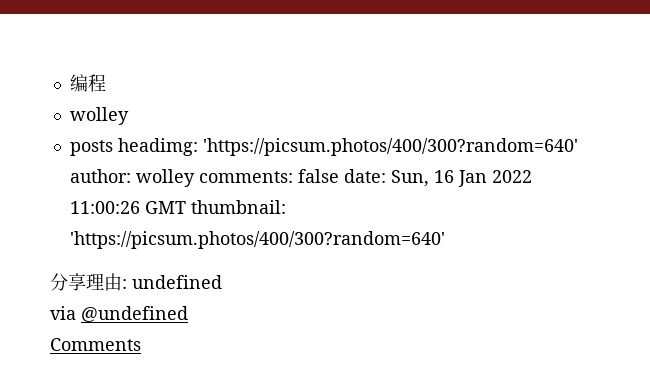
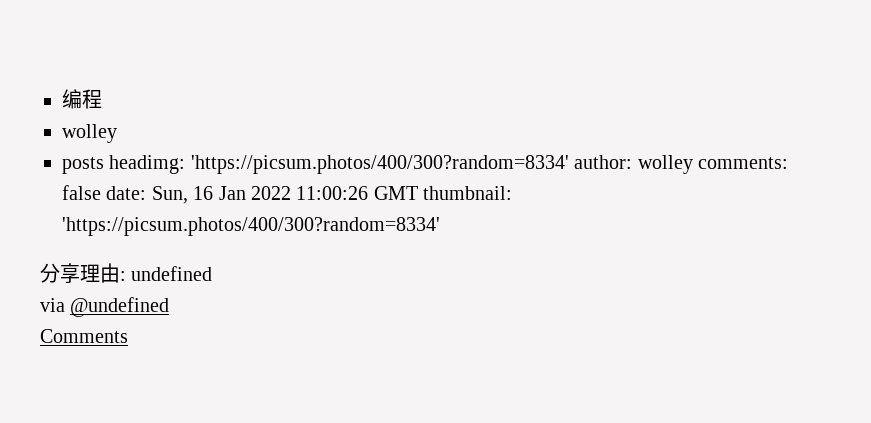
- posts headimg: 'https://picsum.photos/400/300?random=640' author: wolley comments: false date: Sun, 16 Jan 2022 11:00:26 GMT thumbnail: 'https://picsum.photos/400/300?random=640'
+ posts headimg: 'https://picsum.photos/400/300?random=8334' author: wolley comments: false date: Sun, 16 Jan 2022 11:00:26 GMT thumbnail: 'https://picsum.photos/400/300?random=8334'

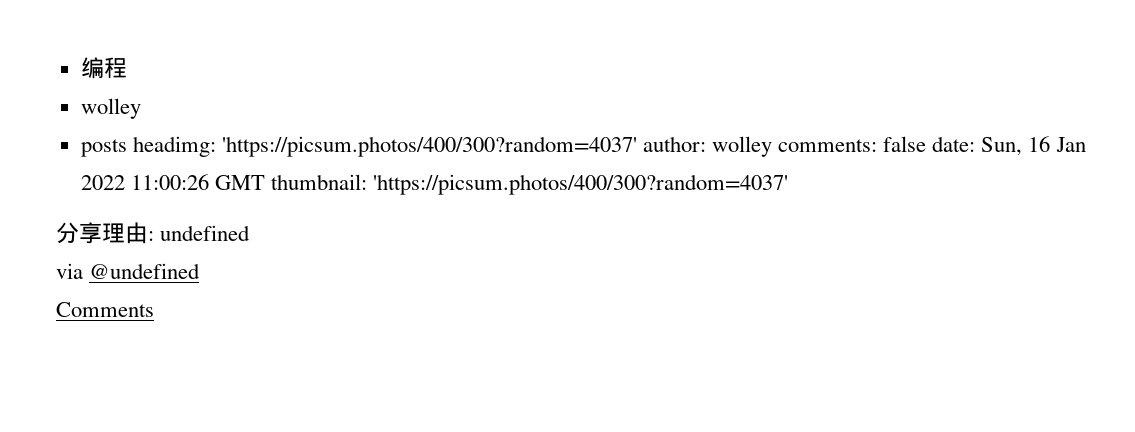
- posts headimg: 'https://picsum.photos/400/300?random=8334' author: wolley comments: false date: Sun, 16 Jan 2022 11:00:26 GMT thumbnail: 'https://picsum.photos/400/300?random=8334'
+ posts headimg: 'https://picsum.photos/400/300?random=4037' author: wolley comments: false date: Sun, 16 Jan 2022 11:00:26 GMT thumbnail: 'https://picsum.photos/400/300?random=4037'

